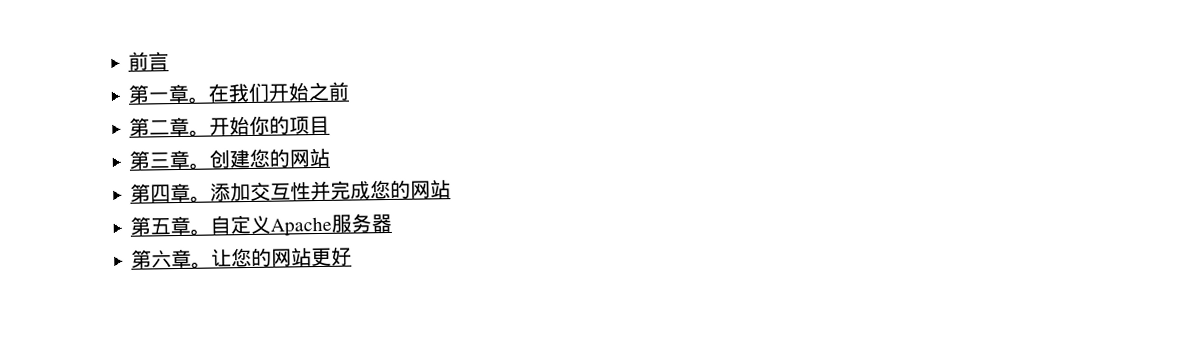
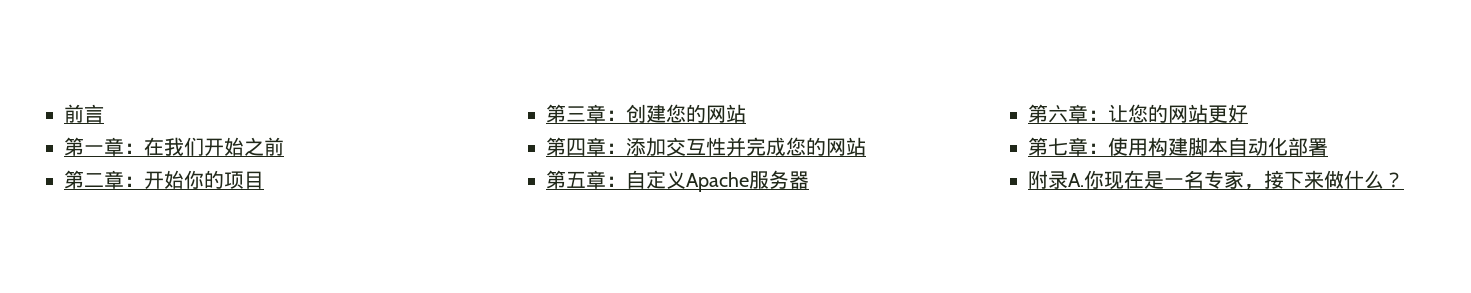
- 第一章。在我们开始之前
+ 第一章：在我们开始之前
- 第二章。开始你的项目
+ 第二章：开始你的项目
- 第三章。创建您的网站
+ 第三章：创建您的网站
- 第四章。添加交互性并完成您的网站
+ 第四章：添加交互性并完成您的网站
- 第五章。自定义Apache服务器
+ 第五章：自定义Apache服务器
- 第六章。让您的网站更好
+ 第六章：让您的网站更好
+ 第七章：使用构建脚本自动化部署
+ 附录A.你现在是一名专家，接下来做什么？

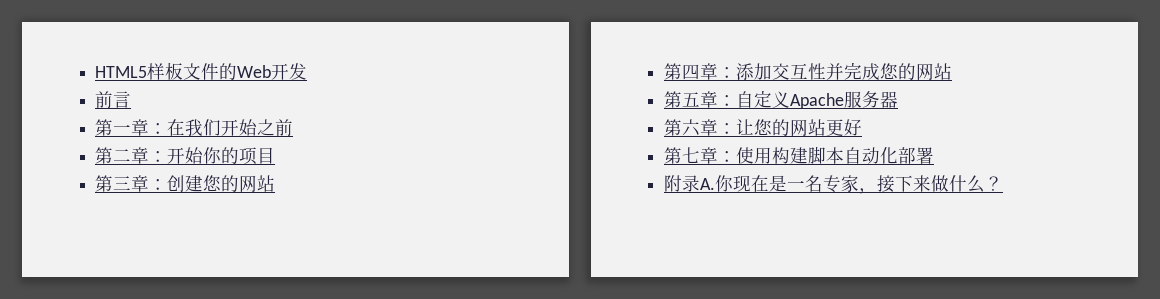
+ HTML5样板文件的Web开发

